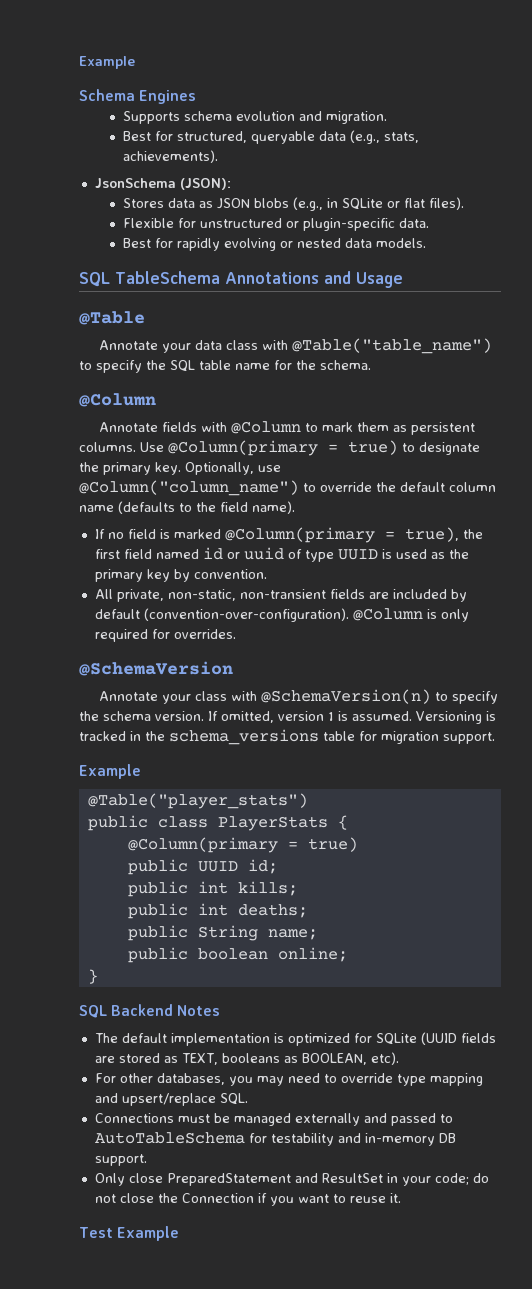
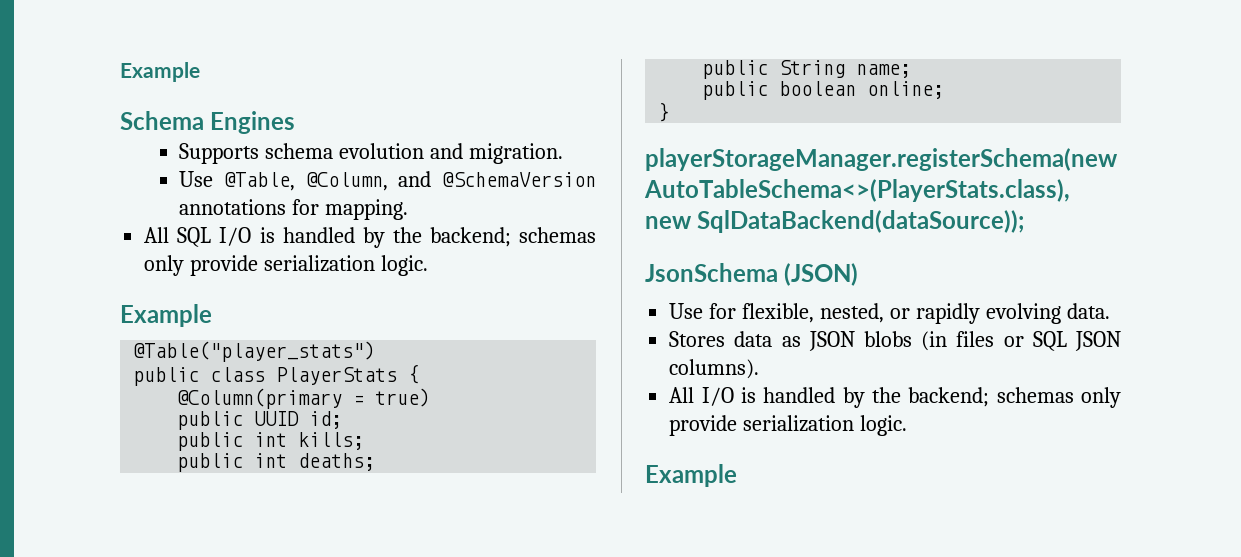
- Best for structured, queryable data (e.g., stats, achievements).
- JsonSchema (JSON):
- Stores data as JSON blobs (e.g., in SQLite or flat files).
- Flexible for unstructured or plugin-specific data.
- Best for rapidly evolving or nested data models.
- SQL TableSchema Annotations and Usage
- @Table
- Annotate your data class with @Table("table_name") to specify the SQL table name for the schema.
- @Column
- Annotate fields with @Column to mark them as persistent columns. Use @Column(primary = true) to designate the primary key. Optionally, use @Column("column_name") to override the default column name (defaults to the field name).
- If no field is marked @Column(primary = true), the first field named id or uuid of type UUID is used as the primary key by convention.
- All private, non-static, non-transient fields are included by default (convention-over-configuration). @Column is only required for overrides.
- @SchemaVersion
- Annotate your class with @SchemaVersion(n) to specify the schema version. If omitted, version 1 is assumed. Versioning is tracked in the schema_versions table for migration support.
+ Use @Table, @Column, and @SchemaVersion annotations for mapping.
+ All SQL I/O is handled by the backend; schemas only provide serialization logic.
- SQL Backend Notes
- The default implementation is optimized for SQLite (UUID fields are stored as TEXT, booleans as BOOLEAN, etc).
- For other databases, you may need to override type mapping and upsert/replace SQL.
- Connections must be managed externally and passed to AutoTableSchema for testability and in-memory DB support.
- Only close PreparedStatement and ResultSet in your code; do not close the Connection if you want to reuse it.
- Test Example
+ playerStorageManager.registerSchema(new AutoTableSchema<>(PlayerStats.class), new SqlDataBackend(dataSource));
+ JsonSchema (JSON)
+ Use for flexible, nested, or rapidly evolving data.
+ Stores data as JSON blobs (in files or SQL JSON columns).
+ All I/O is handled by the backend; schemas only provide serialization logic.
+ Example

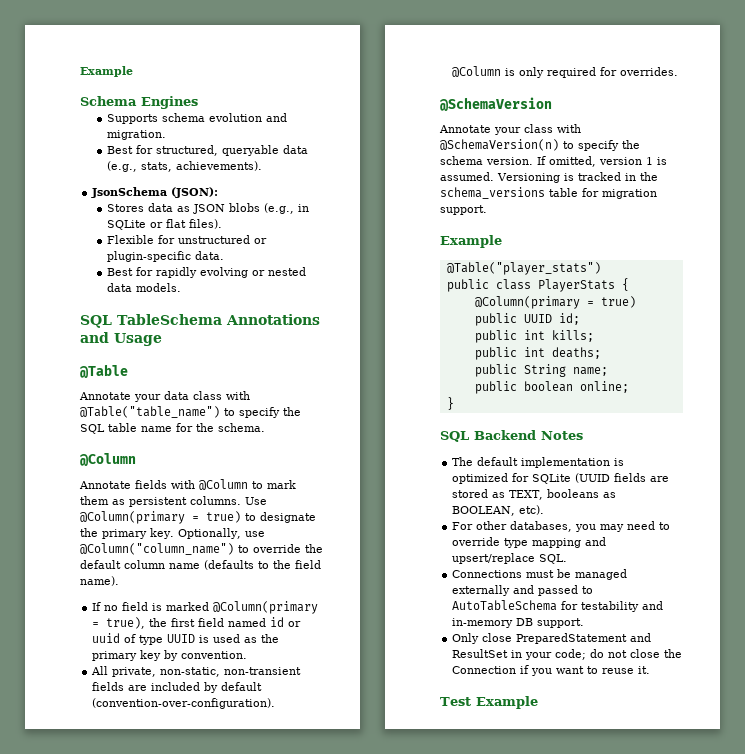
- Use @Table, @Column, and @SchemaVersion annotations for mapping.
- All SQL I/O is handled by the backend; schemas only provide serialization logic.
+ Best for structured, queryable data (e.g., stats, achievements).
+ JsonSchema (JSON):
+ Stores data as JSON blobs (e.g., in SQLite or flat files).
+ Flexible for unstructured or plugin-specific data.
+ Best for rapidly evolving or nested data models.
+ SQL TableSchema Annotations and Usage
+ @Table
+ Annotate your data class with @Table("table_name") to specify the SQL table name for the schema.
+ @Column
+ Annotate fields with @Column to mark them as persistent columns. Use @Column(primary = true) to designate the primary key. Optionally, use @Column("column_name") to override the default column name (defaults to the field name).
+ If no field is marked @Column(primary = true), the first field named id or uuid of type UUID is used as the primary key by convention.
+ All private, non-static, non-transient fields are included by default (convention-over-configuration). @Column is only required for overrides.
+ @SchemaVersion
+ Annotate your class with @SchemaVersion(n) to specify the schema version. If omitted, version 1 is assumed. Versioning is tracked in the schema_versions table for migration support.
- playerStorageManager.registerSchema(new AutoTableSchema<>(PlayerStats.class), new SqlDataBackend(dataSource));
- JsonSchema (JSON)
- Use for flexible, nested, or rapidly evolving data.
- Stores data as JSON blobs (in files or SQL JSON columns).
- All I/O is handled by the backend; schemas only provide serialization logic.
- Example
+ SQL Backend Notes
+ The default implementation is optimized for SQLite (UUID fields are stored as TEXT, booleans as BOOLEAN, etc).
+ For other databases, you may need to override type mapping and upsert/replace SQL.
+ Connections must be managed externally and passed to AutoTableSchema for testability and in-memory DB support.
+ Only close PreparedStatement and ResultSet in your code; do not close the Connection if you want to reuse it.
+ Test Example

